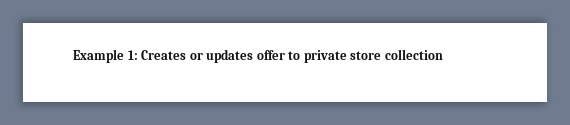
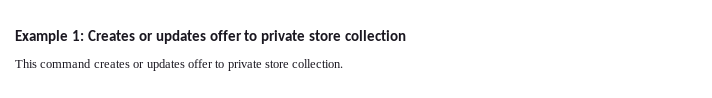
+ This command creates or updates offer to private store collection.

